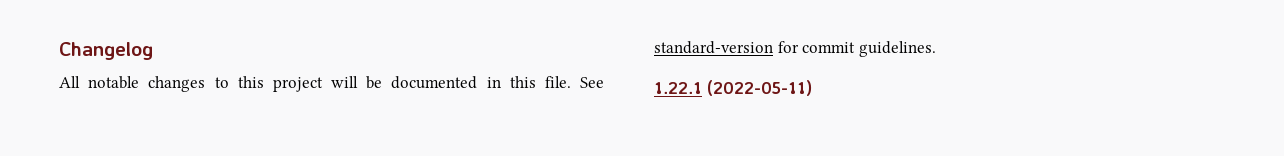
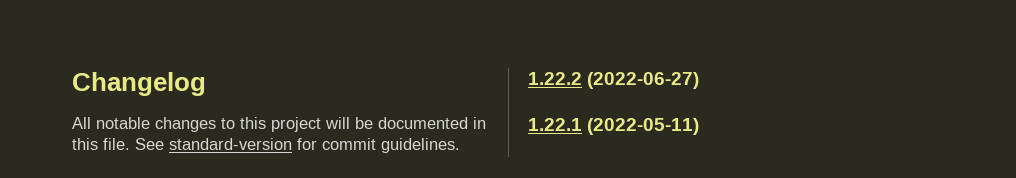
+ 1.22.2 (2022-06-27)

